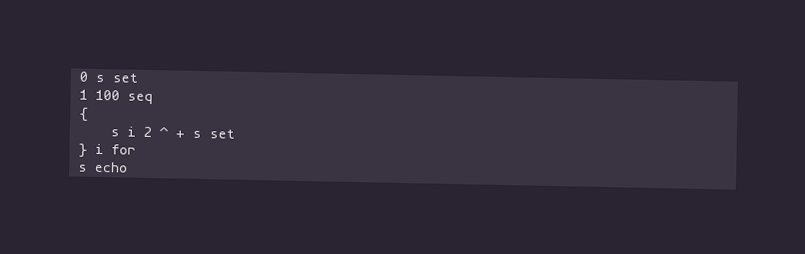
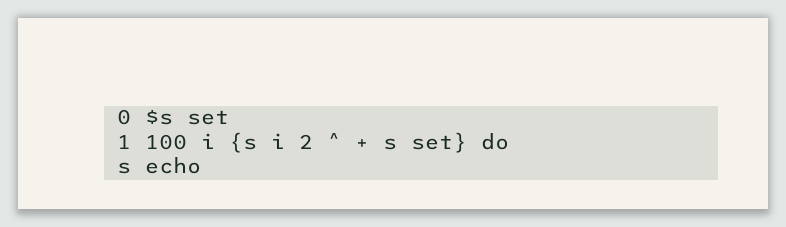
- 0 s set
+ 0 $s set
- 1 100 seq
- {
- s i 2 ^ + s set
- } i for
+ 1 100 i {s i 2 ^ + s set} do

